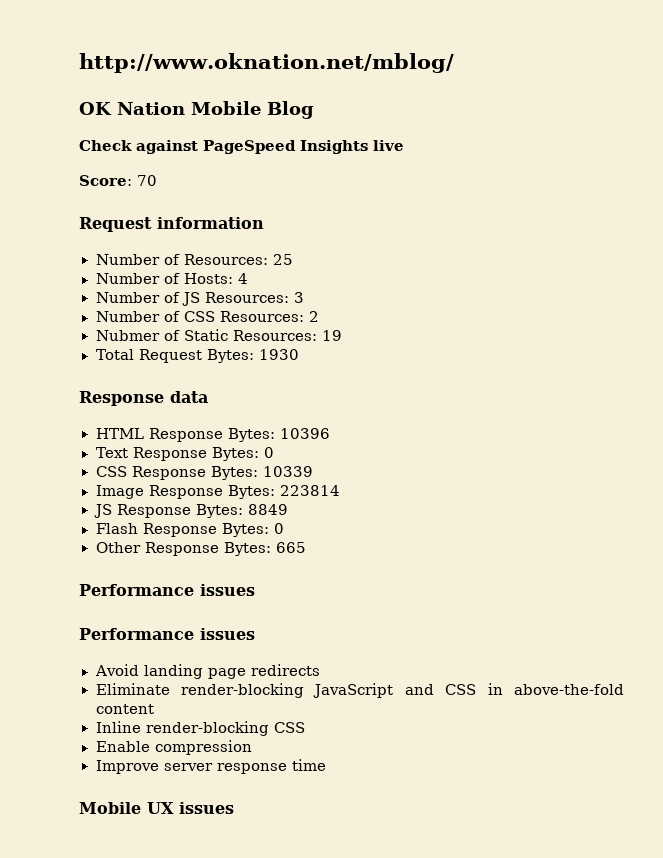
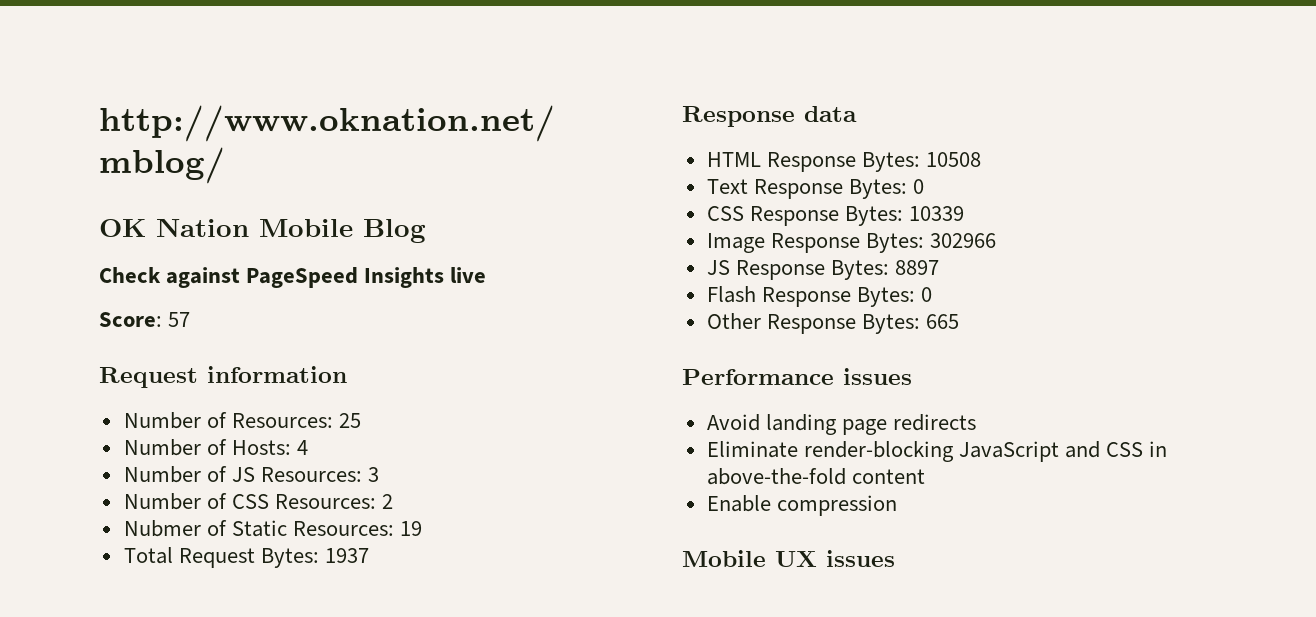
- Score: 70
+ Score: 57
- Total Request Bytes: 1930
+ Total Request Bytes: 1937
- HTML Response Bytes: 10396
+ HTML Response Bytes: 10508
- Image Response Bytes: 223814
+ Image Response Bytes: 302966
- JS Response Bytes: 8849
+ JS Response Bytes: 8897
  Other Response Bytes: 665
- Performance issues
- Inline render-blocking CSS
- Improve server response time

